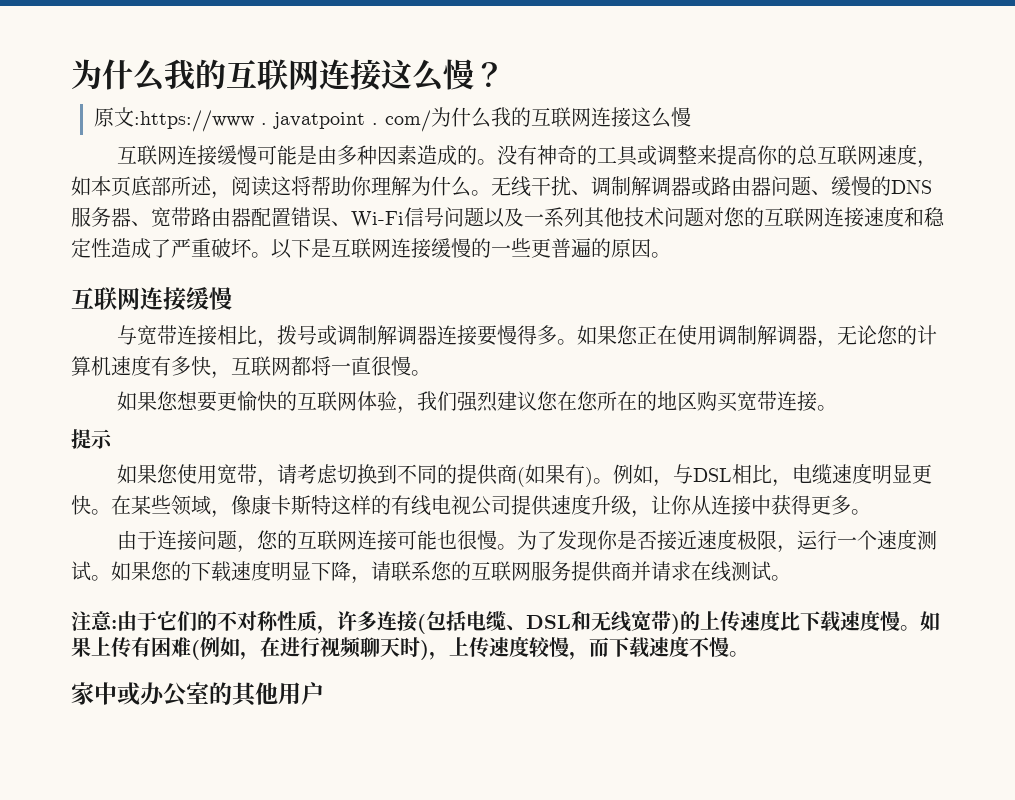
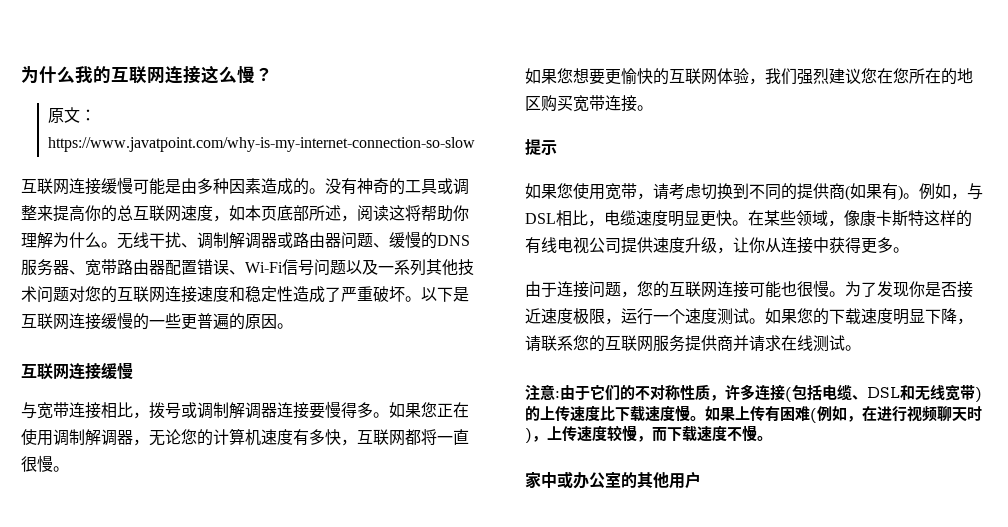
- 原文:https://www . javatpoint . com/为什么我的互联网连接这么慢
+ 原文：https://www.javatpoint.com/why-is-my-internet-connection-so-slow

